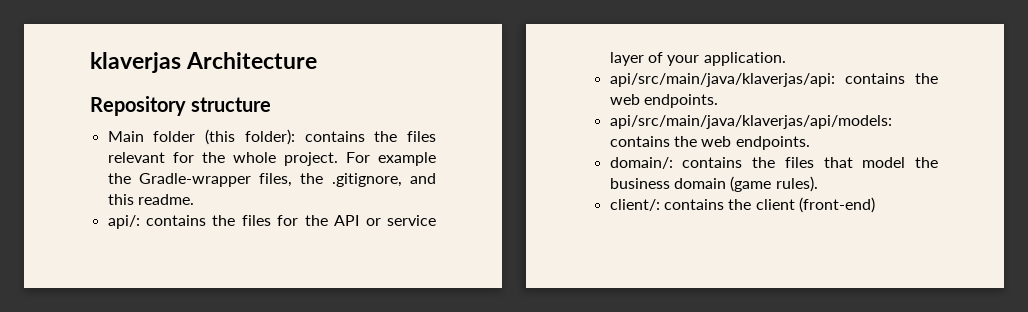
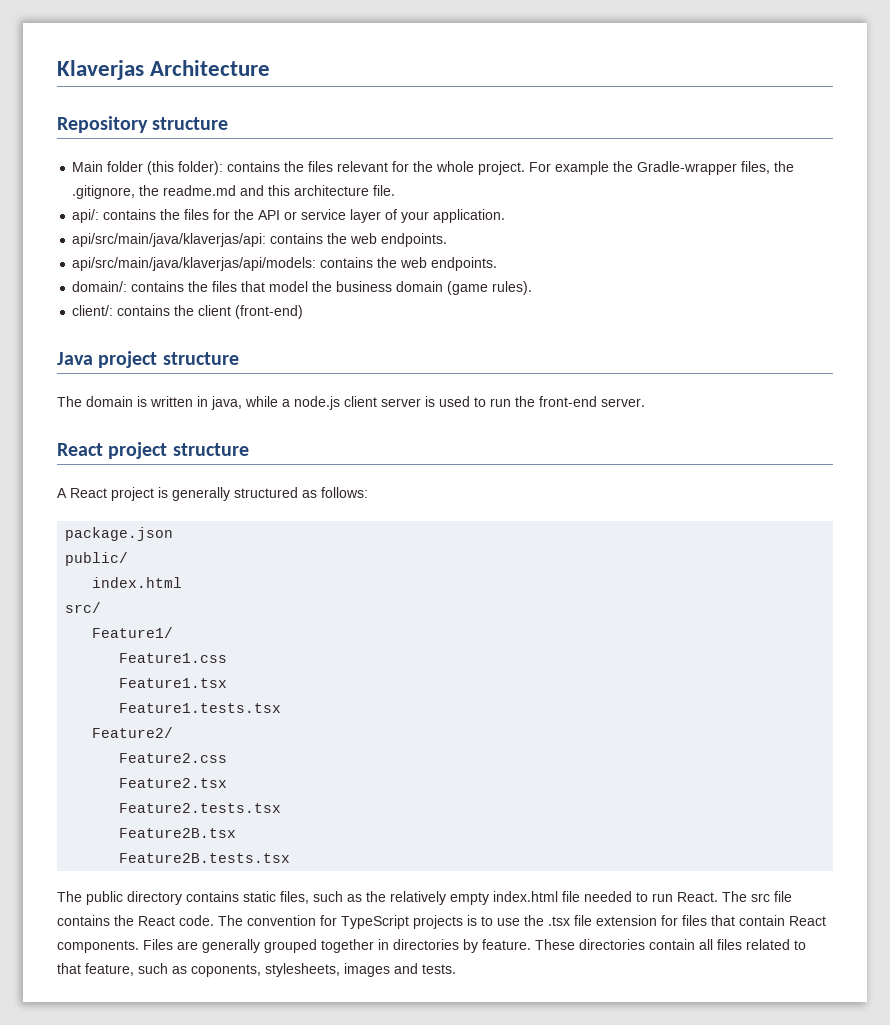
- klaverjas Architecture
+ Klaverjas Architecture
- For example the Gradle-wrapper files, the .gitignore, and this readme.
+ For example the Gradle-wrapper files, the .gitignore, the readme.md and this architecture file.
+ Java project structure
+ The domain is written in java, while a node.js client server is used to run the front-end server.
+ React project structure
+ A React project is generally structured as follows:
+ package.json
+ public/
+ index.html
+ src/
+ Feature1/
+ Feature1.css
+ Feature1.tsx
+ Feature1.tests.tsx
+ Feature2/
+ Feature2.css
+ Feature2.tsx
+ Feature2.tests.tsx
+ Feature2B.tsx
+ Feature2B.tests.tsx
+ The public directory contains static files, such as the relatively empty index.html file needed to run React. The src file contains the React code. The convention for TypeScript projects is to use the .tsx file extension for files that contain React components. Files are generally grouped together in directories by feature. These directories contain all files related to that feature, such as coponents, stylesheets, images and tests.

